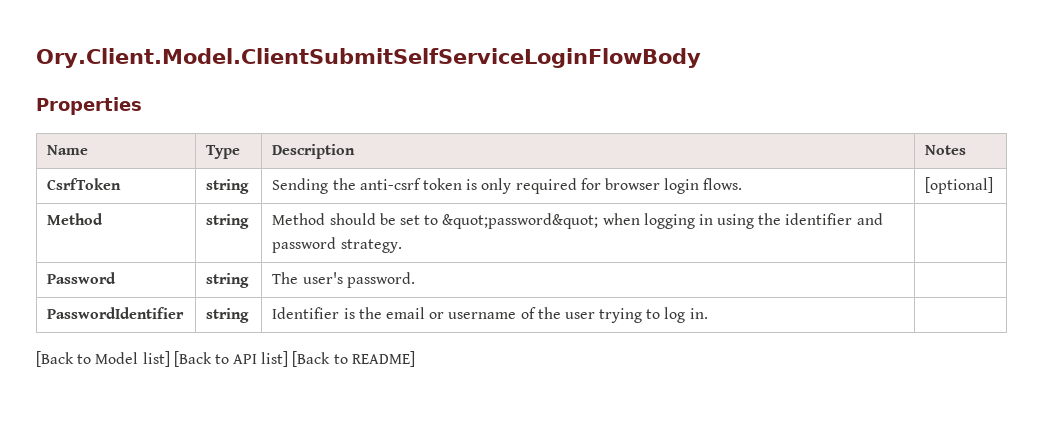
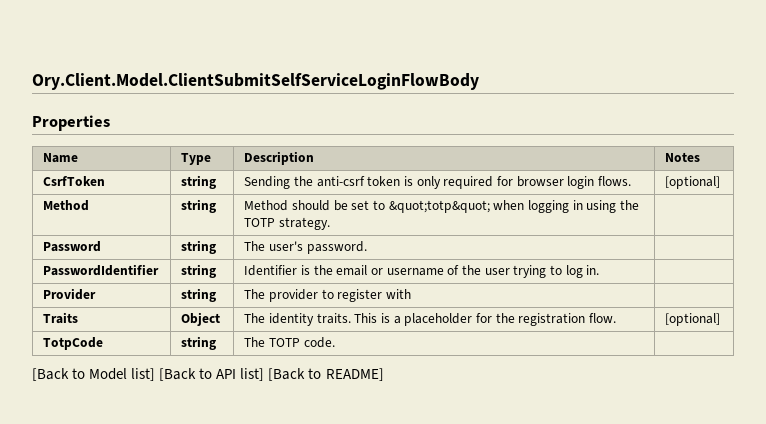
- Method | string | Method should be set to &quot;password&quot; when logging in using the identifier and password strategy. |
+ Method | string | Method should be set to &quot;totp&quot; when logging in using the TOTP strategy. |
+ Provider | string | The provider to register with |
+ Traits | Object | The identity traits. This is a placeholder for the registration flow. | [optional]
+ TotpCode | string | The TOTP code. |

